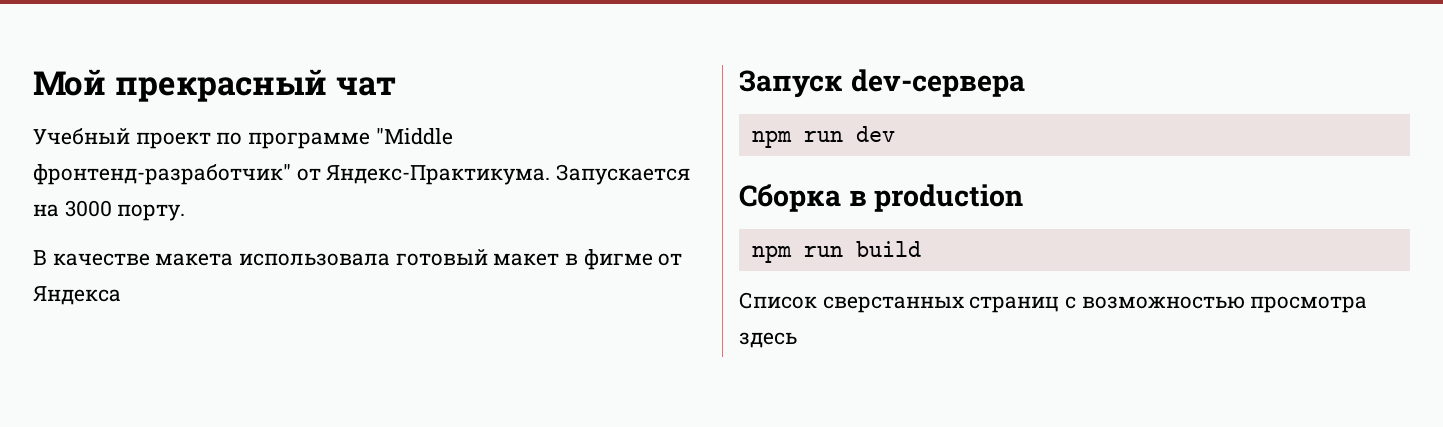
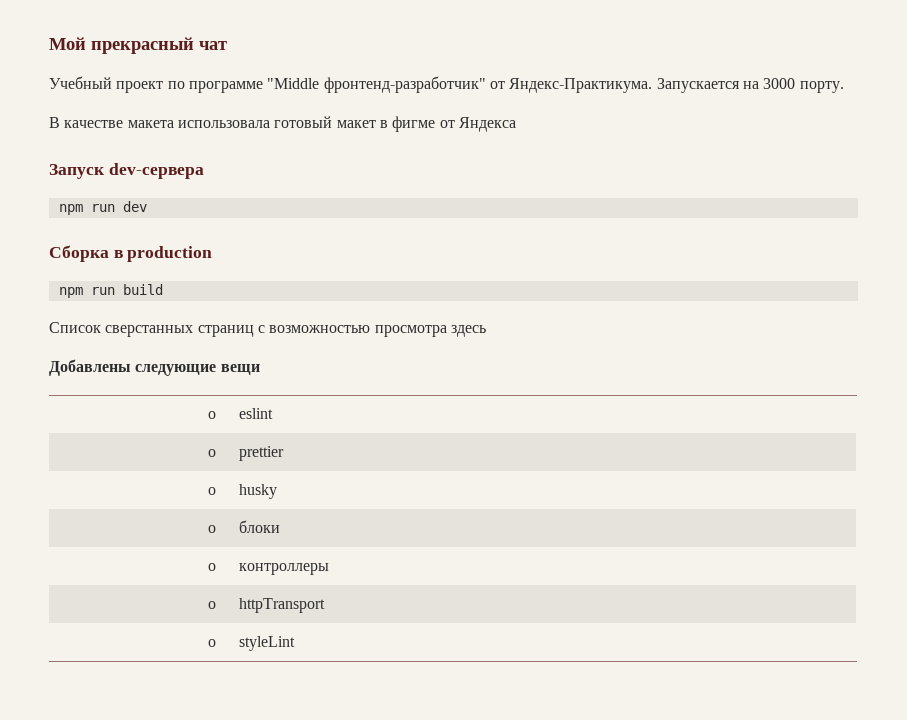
+ Добавлены следующие вещи
+ o | eslint
+ o | prettier
+ o | husky
+ o | блоки
+ o | контроллеры
+ o | httpTransport
+ o | styleLint

